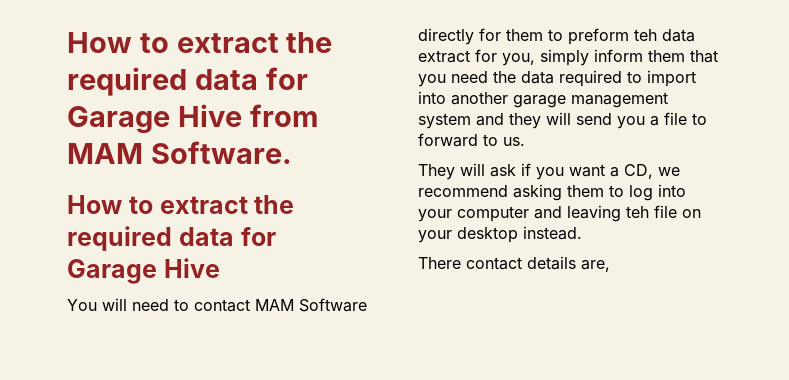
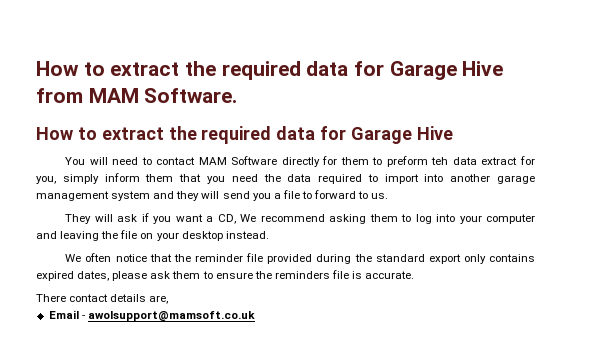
- They will ask if you want a CD, we recommend asking them to log into your computer and leaving teh file on your desktop instead.
+ They will ask if you want a CD, We recommend asking them to log into your computer and leaving the file on your desktop instead.
+ We often notice that the reminder file provided during the standard export only contains expired dates, please ask them to ensure the reminders file is accurate.
+ Email - awolsupport@mamsoft.co.uk

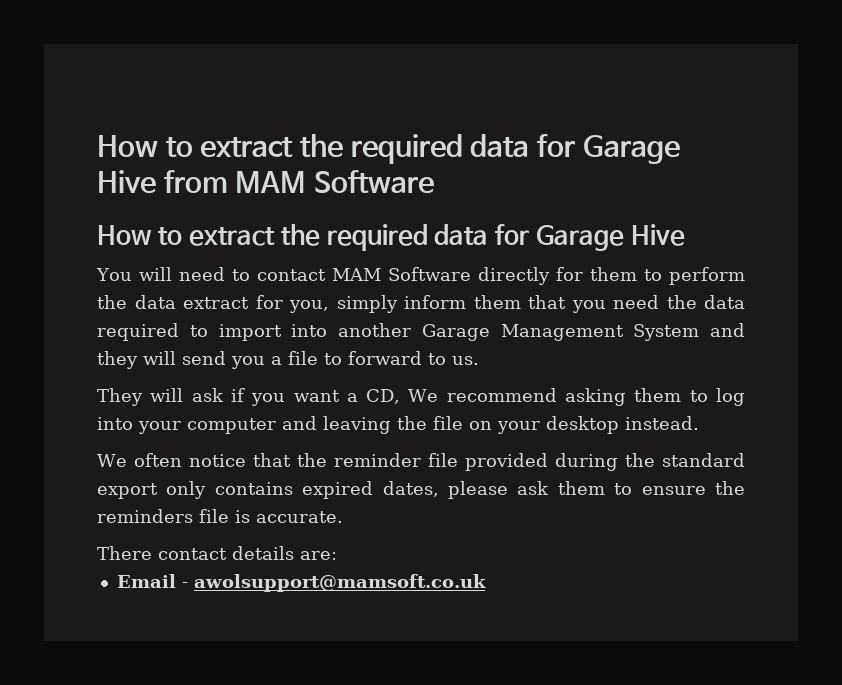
- How to extract the required data for Garage Hive from MAM Software.
+ How to extract the required data for Garage Hive from MAM Software
- You will need to contact MAM Software directly for them to preform teh data extract for you, simply inform them that you need the data required to import into another garage management system and they will send you a file to forward to us.
+ You will need to contact MAM Software directly for them to perform the data extract for you, simply inform them that you need the data required to import into another Garage Management System and they will send you a file to forward to us.
- There contact details are,
+ There contact details are:

